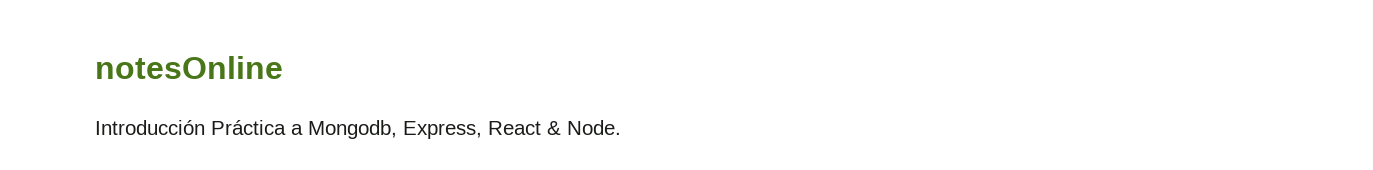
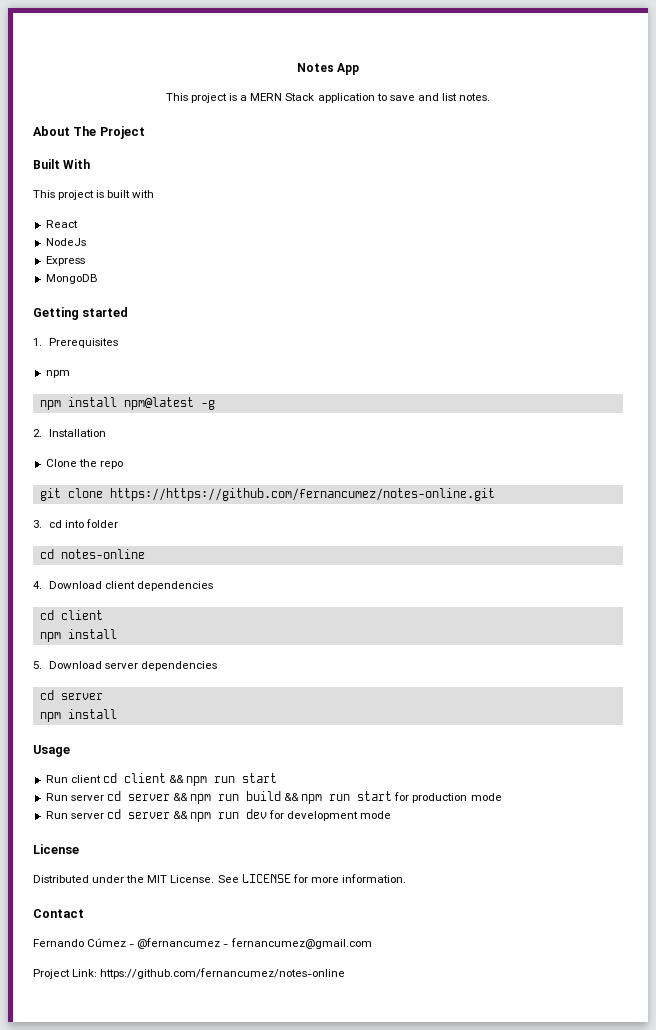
- notesOnline
- Introducción Práctica a Mongodb, Express, React & Node.
+ Notes App
+ This project is a MERN Stack application to save and list notes.
+ About The Project
+ Built With
+ This project is built with
+ React
+ NodeJs
+ Express
+ MongoDB
+ Getting started
+ 1. Prerequisites
+ npm
+ npm install npm@latest -g
+ 2. Installation
+ Clone the repo
+ git clone https://https://github.com/fernancumez/notes-online.git
+ 3. cd into folder
+ cd notes-online
+ 4. Download client dependencies
+ cd client
+ npm install
+ 5. Download server dependencies
+ cd server
+ npm install
+ Usage
+ Run client cd client && npm run start
+ Run server cd server && npm run build && npm run start for production mode
+ Run server cd server && npm run dev for development mode
+ License
+ Distributed under the MIT License. See LICENSE for more information.
+ Contact
+ Fernando Cúmez - @fernancumez - fernancumez@gmail.com
+ Project Link: https://github.com/fernancumez/notes-online

